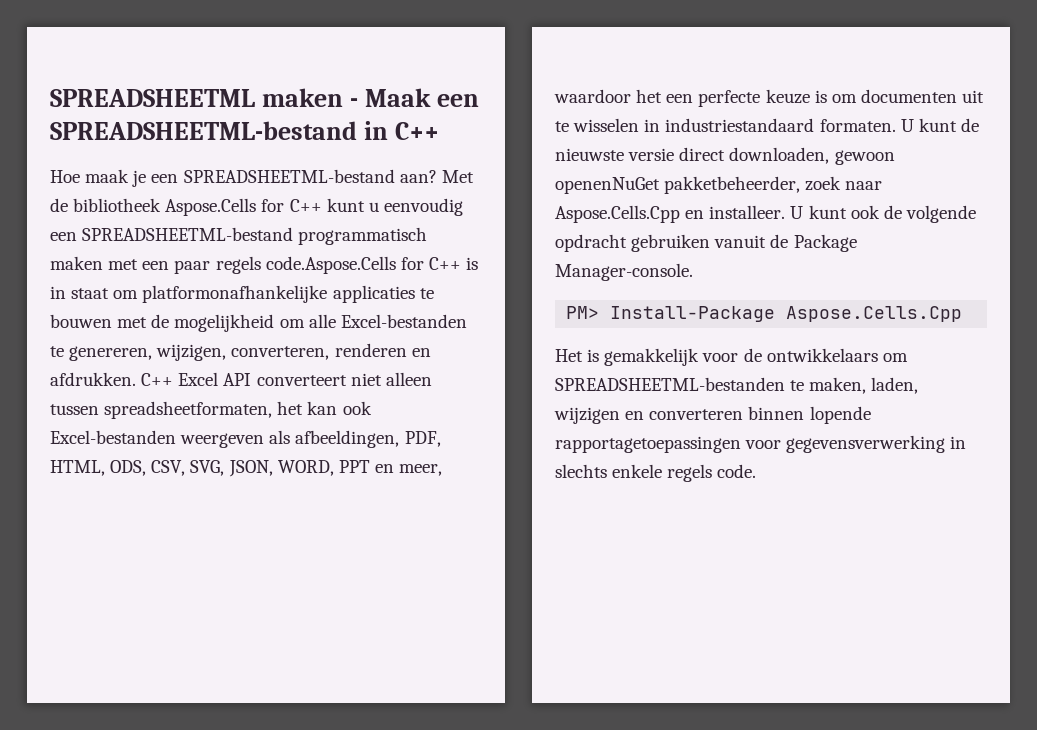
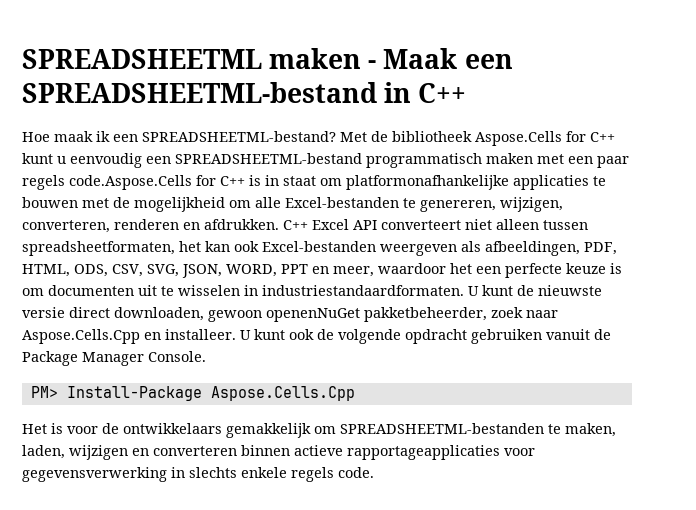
- Hoe maak je een SPREADSHEETML-bestand aan?
+ Hoe maak ik een SPREADSHEETML-bestand?
- C++ Excel API converteert niet alleen tussen spreadsheetformaten, het kan ook Excel-bestanden weergeven als afbeeldingen, PDF, HTML, ODS, CSV, SVG, JSON, WORD, PPT en meer, waardoor het een perfecte keuze is om documenten uit te wisselen in industriestandaard formaten.
+ C++ Excel API converteert niet alleen tussen spreadsheetformaten, het kan ook Excel-bestanden weergeven als afbeeldingen, PDF, HTML, ODS, CSV, SVG, JSON, WORD, PPT en meer, waardoor het een perfecte keuze is om documenten uit te wisselen in industriestandaardformaten.
- U kunt ook de volgende opdracht gebruiken vanuit de Package Manager-console.
+ U kunt ook de volgende opdracht gebruiken vanuit de Package Manager Console.
- Het is gemakkelijk voor de ontwikkelaars om SPREADSHEETML-bestanden te maken, laden, wijzigen en converteren binnen lopende rapportagetoepassingen voor gegevensverwerking in slechts enkele regels code.
+ Het is voor de ontwikkelaars gemakkelijk om SPREADSHEETML-bestanden te maken, laden, wijzigen en converteren binnen actieve rapportageapplicaties voor gegevensverwerking in slechts enkele regels code.

